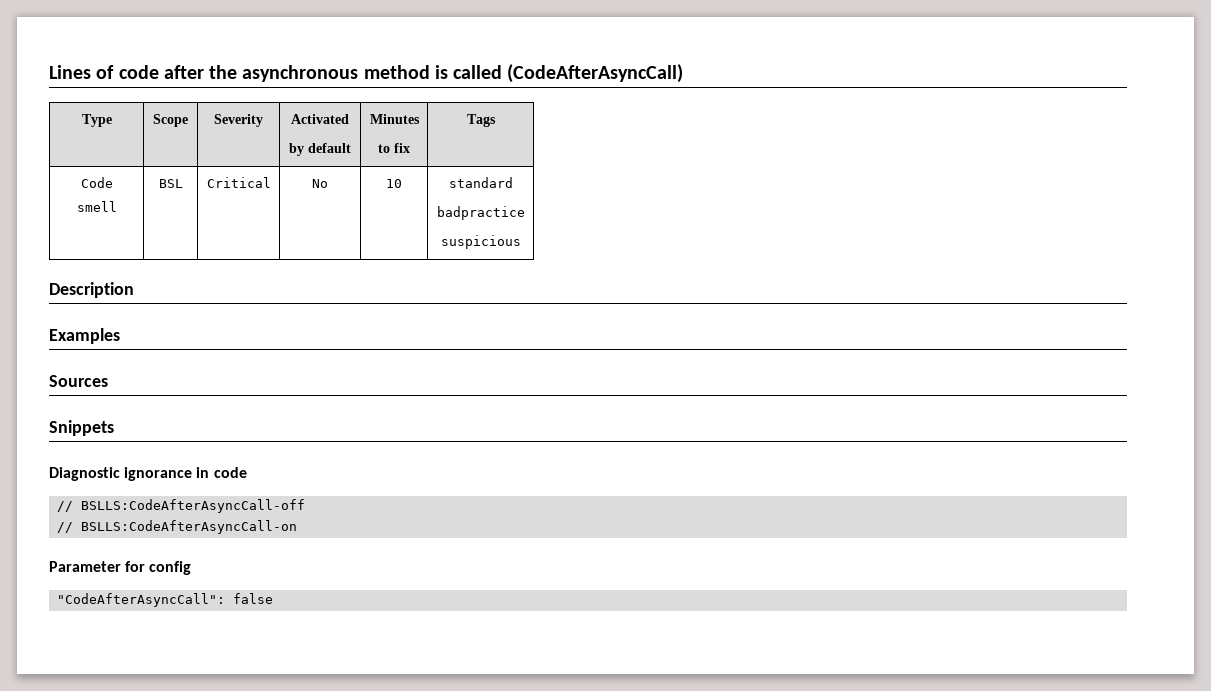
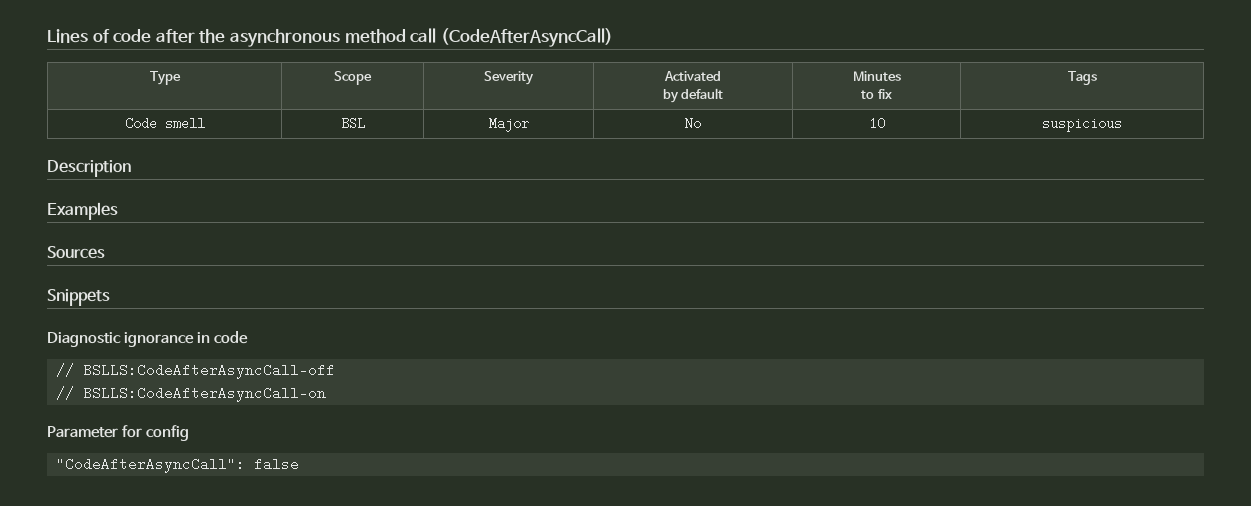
- Lines of code after the asynchronous method is called (CodeAfterAsyncCall)
+ Lines of code after the asynchronous method call (CodeAfterAsyncCall)
- Code smell | BSL | Critical | No | 10 | standard
- badpractice
- suspicious
+ Code smell | BSL | Major | No | 10 | suspicious

